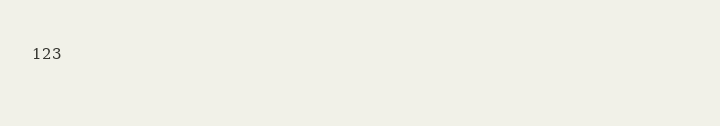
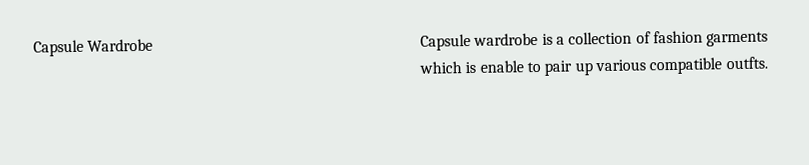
- 123
+ Capsule Wardrobe
+ Capsule wardrobe is a collection of fashion garments which is enable to pair up various compatible outfts.

